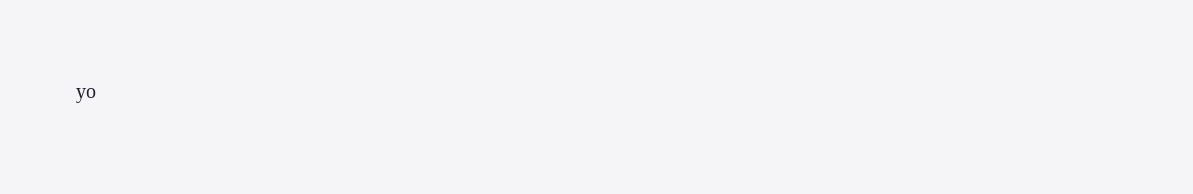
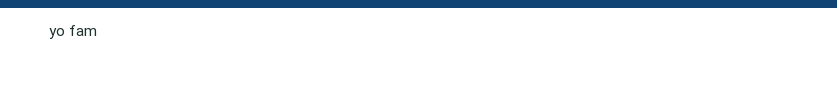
- yo
+ yo fam

